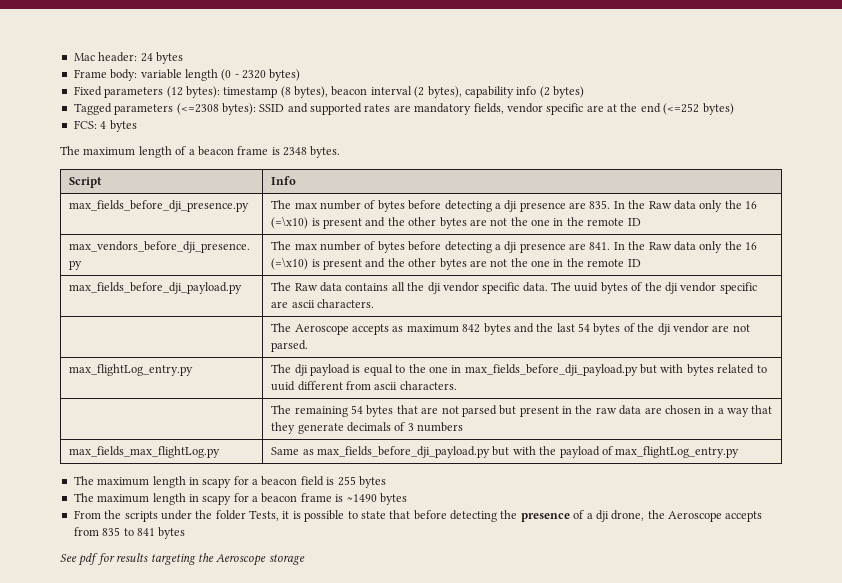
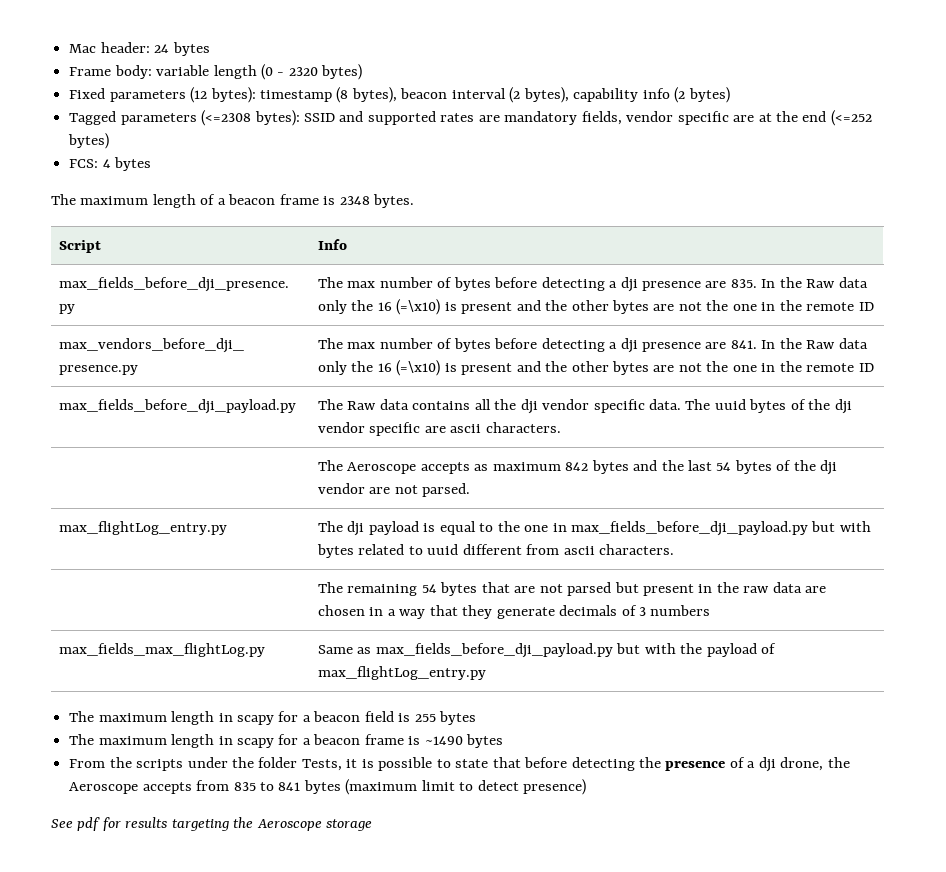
- From the scripts under the folder Tests, it is possible to state that before detecting the presence of a dji drone, the Aeroscope accepts from 835 to 841 bytes
+ From the scripts under the folder Tests, it is possible to state that before detecting the presence of a dji drone, the Aeroscope accepts from 835 to 841 bytes (maximum limit to detect presence)

